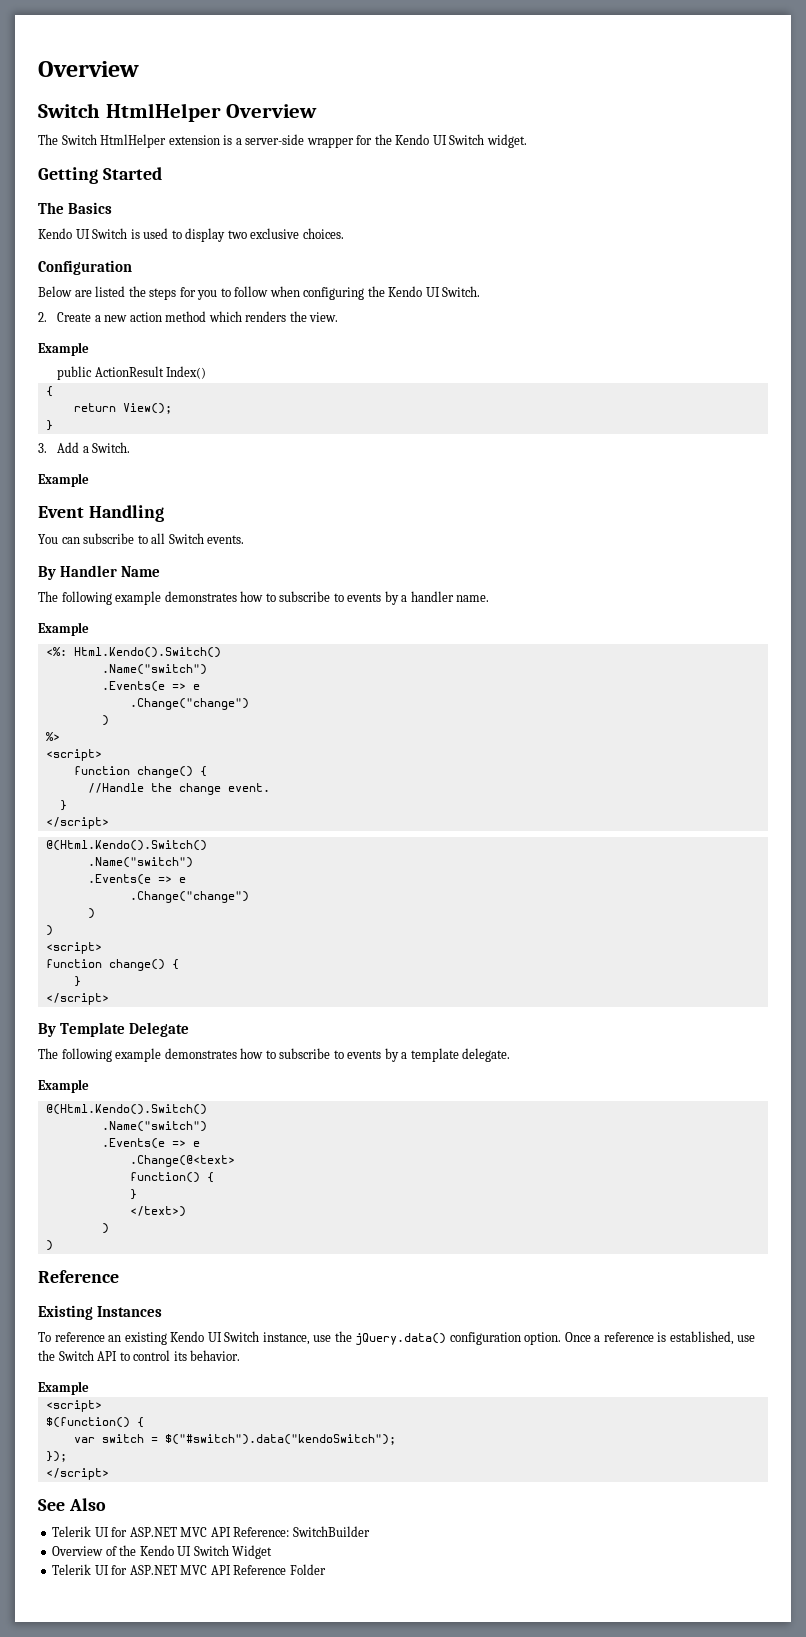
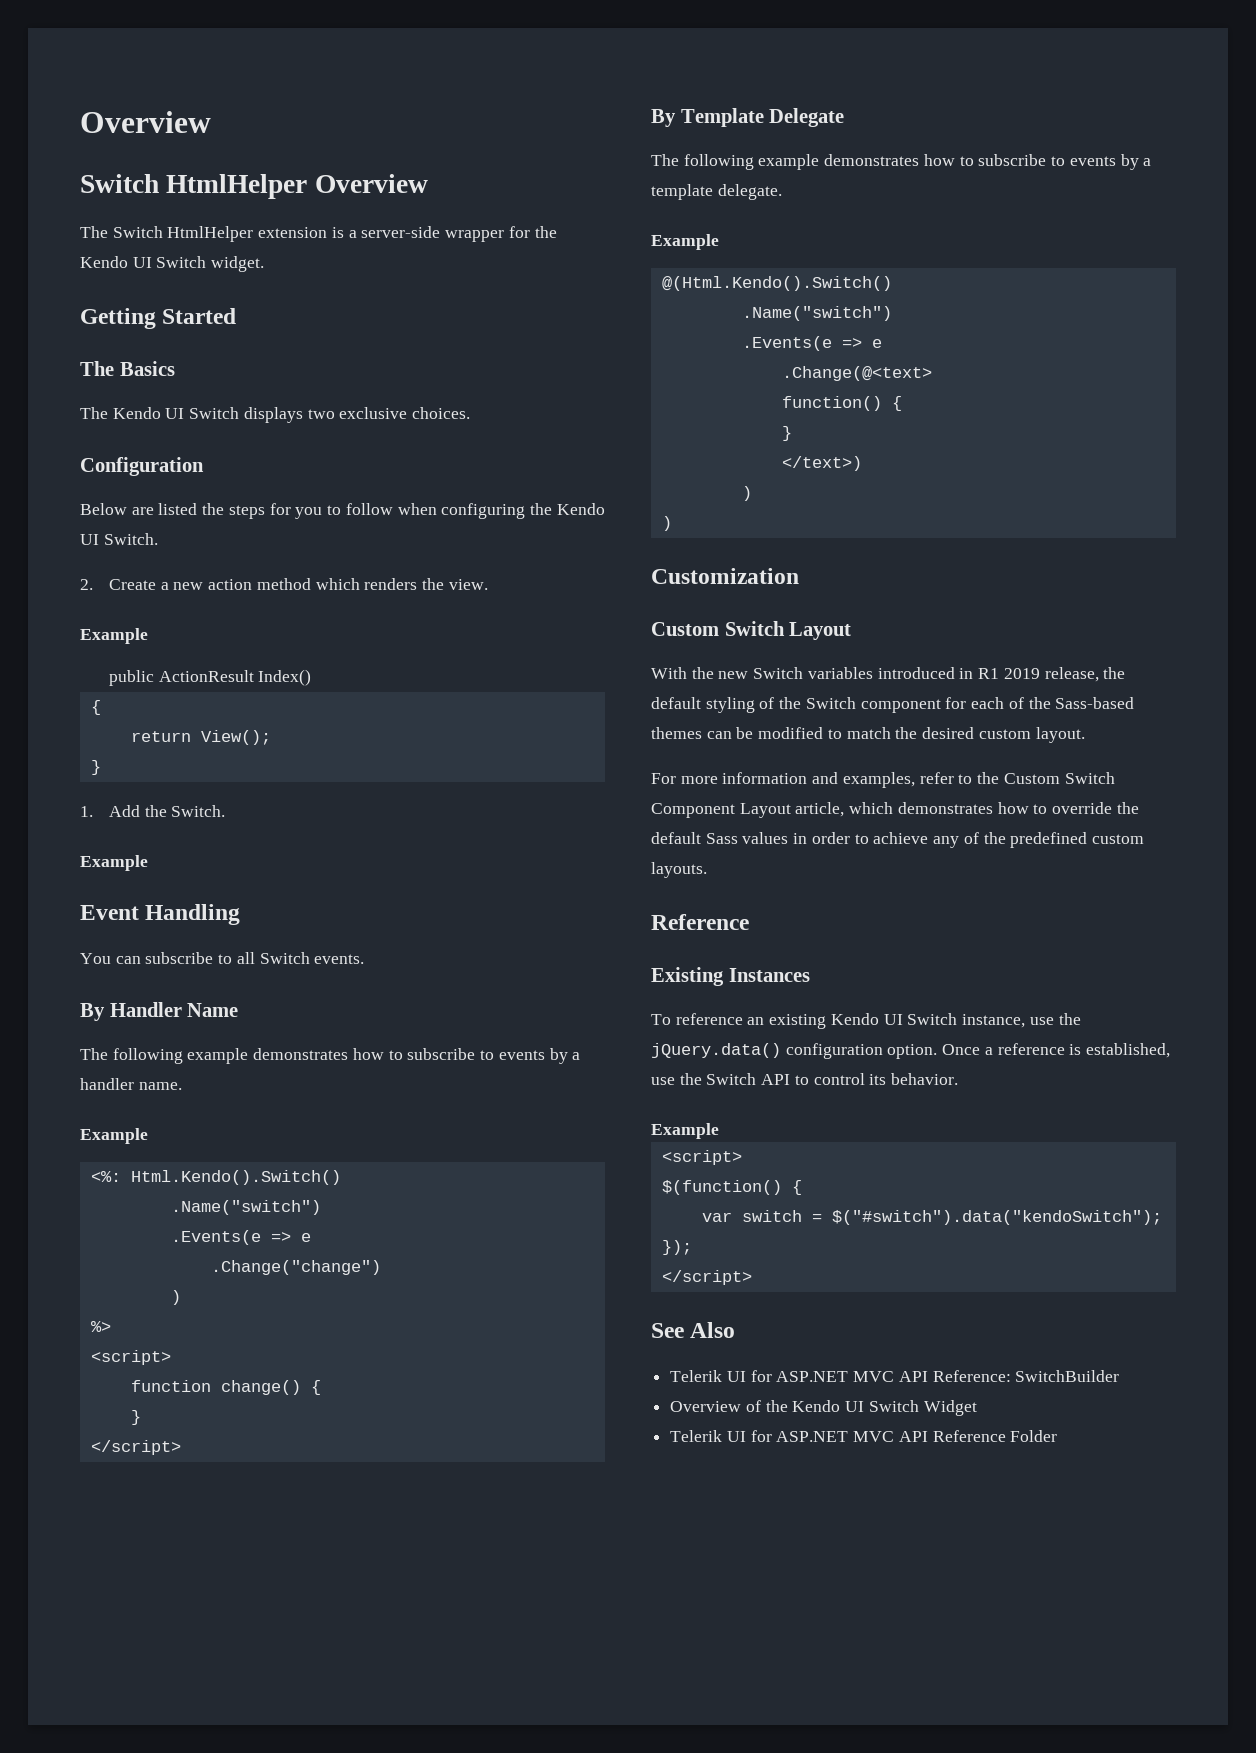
- Kendo UI Switch is used to display two exclusive choices.
+ The Kendo UI Switch displays two exclusive choices.
- 3. Add a Switch.
+ 1. Add the Switch.
- //Handle the change event.
- }
- </script>
- @(Html.Kendo().Switch()
- .Name("switch")
- .Events(e => e
- .Change("change")
- )
- )
- <script>
- function change() {
+ Customization
+ Custom Switch Layout
+ With the new Switch variables introduced in R1 2019 release, the default styling of the Switch component for each of the Sass-based themes can be modified to match the desired custom layout.
+ For more information and examples, refer to the Custom Switch Component Layout article, which demonstrates how to override the default Sass values in order to achieve any of the predefined custom layouts.

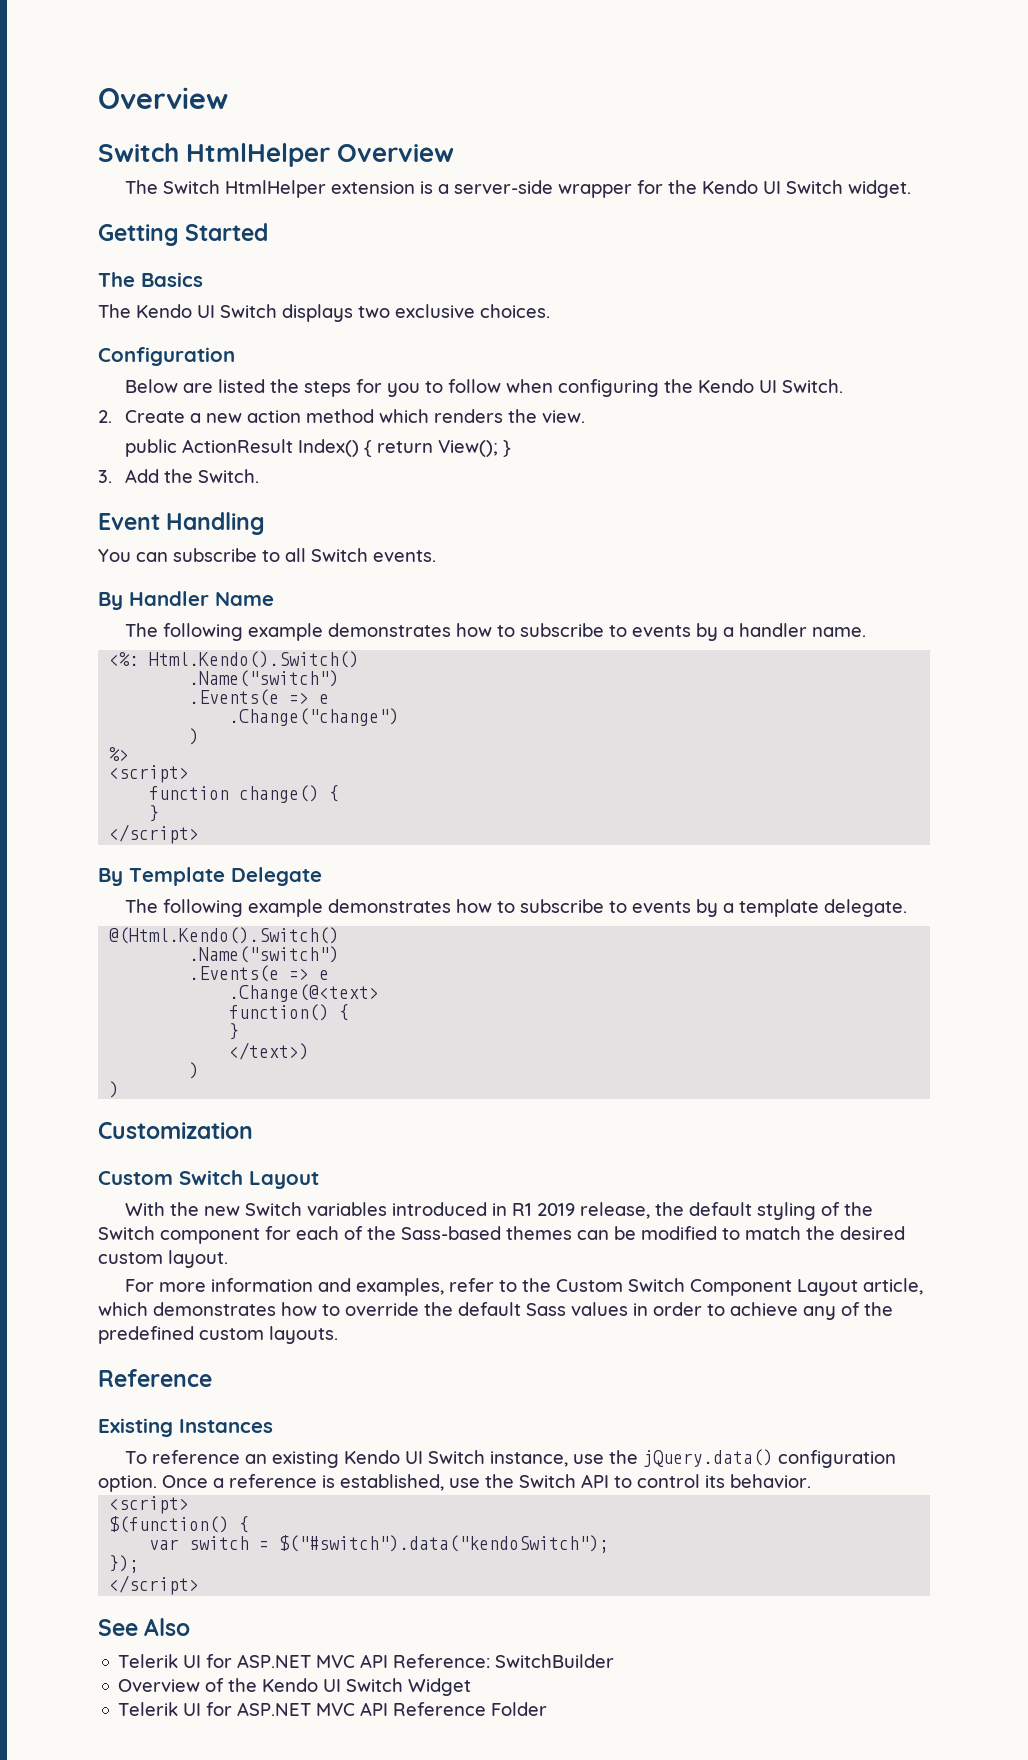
  2. Create a new action method which renders the view.
- Example
- public ActionResult Index()
- {
- return View();
- }
- 1. Add the Switch.
- Example
+ public ActionResult Index() { return View(); }
+ 3. Add the Switch.
  The following example demonstrates how to subscribe to events by a handler name.
- Example
  The following example demonstrates how to subscribe to events by a template delegate.
- Example
  Once a reference is established, use the Switch API to control its behavior.
- Example

